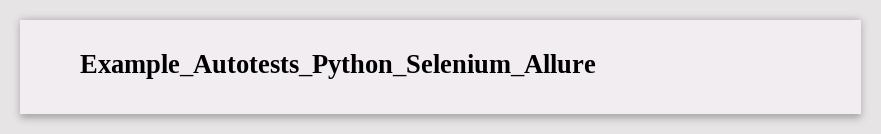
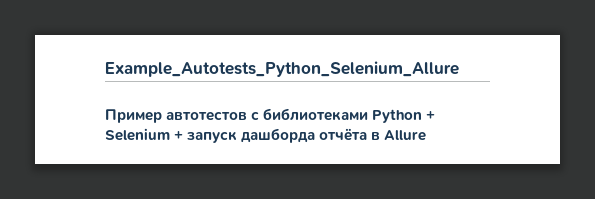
+ Пример автотестов с библиотеками Python + Selenium + запуск дашборда отчёта в Allure

